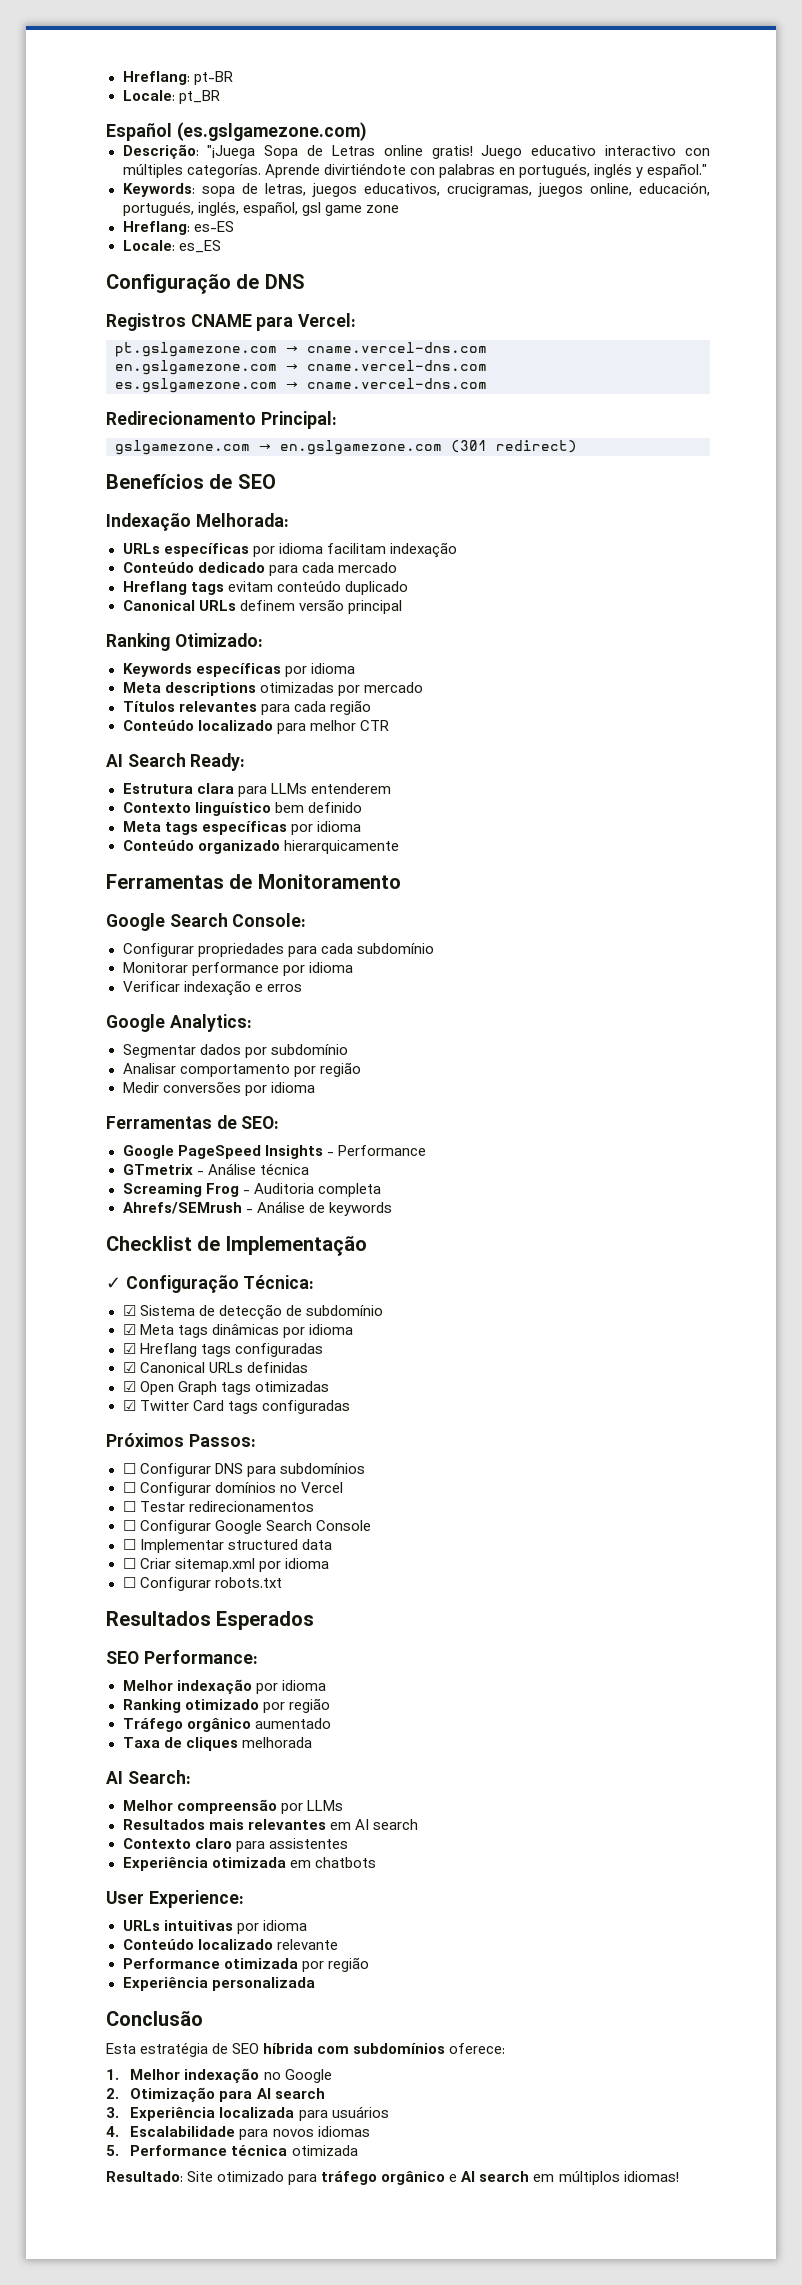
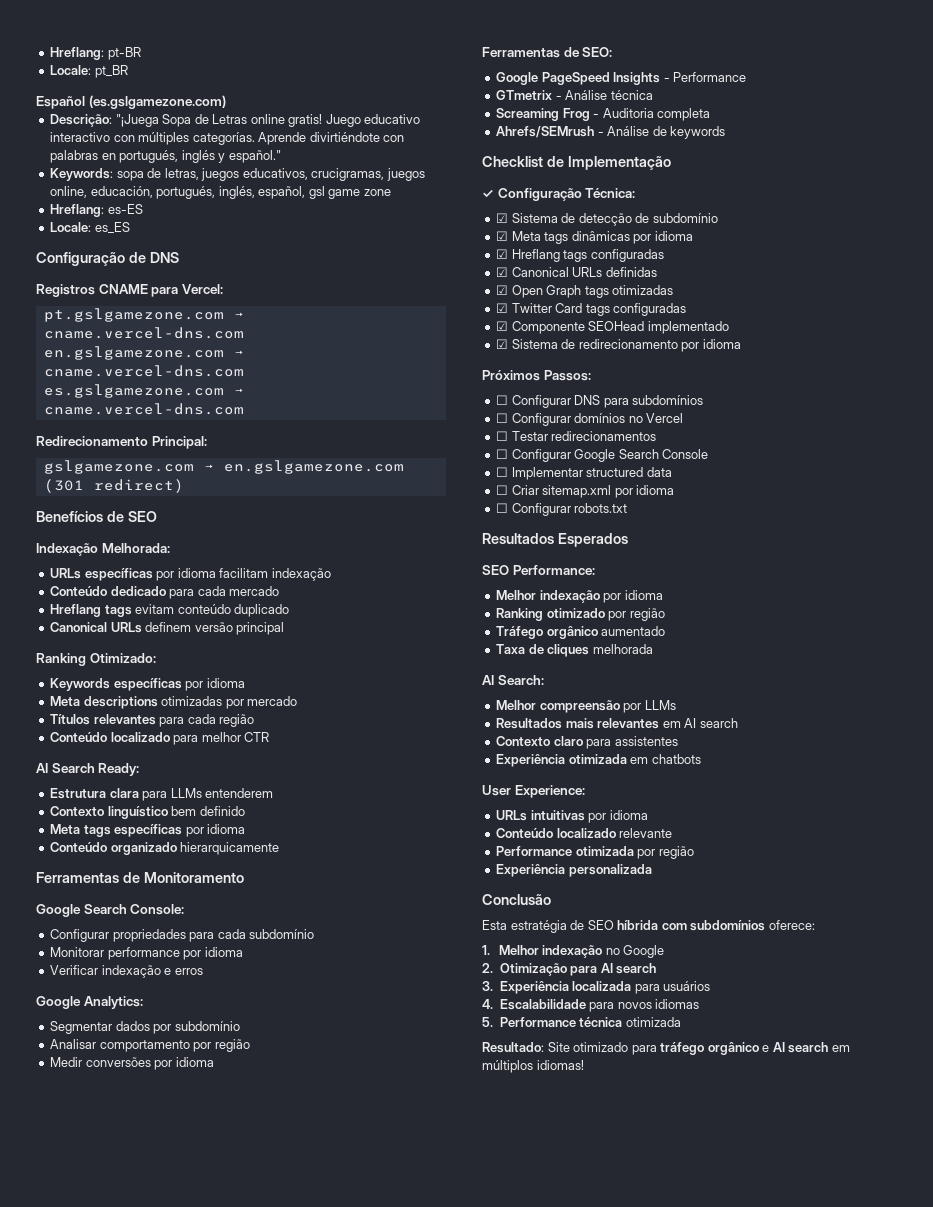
+ ☑ Componente SEOHead implementado
+ ☑ Sistema de redirecionamento por idioma

